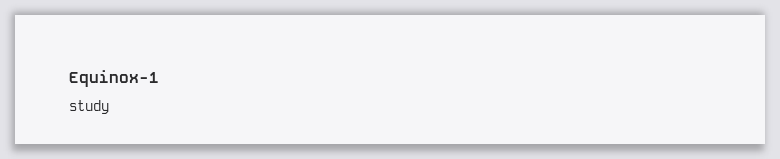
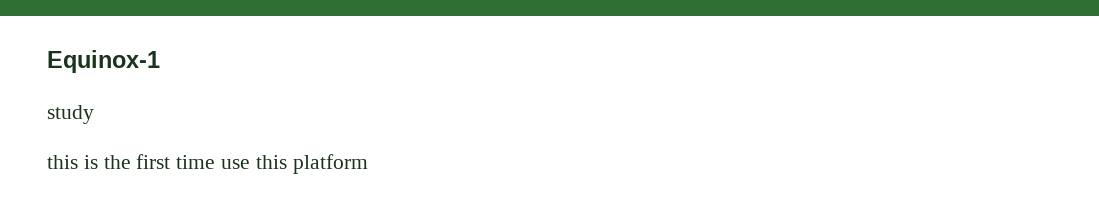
+ this is the first time use this platform

